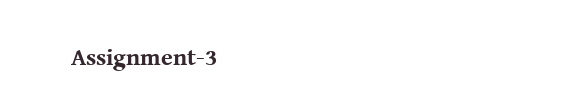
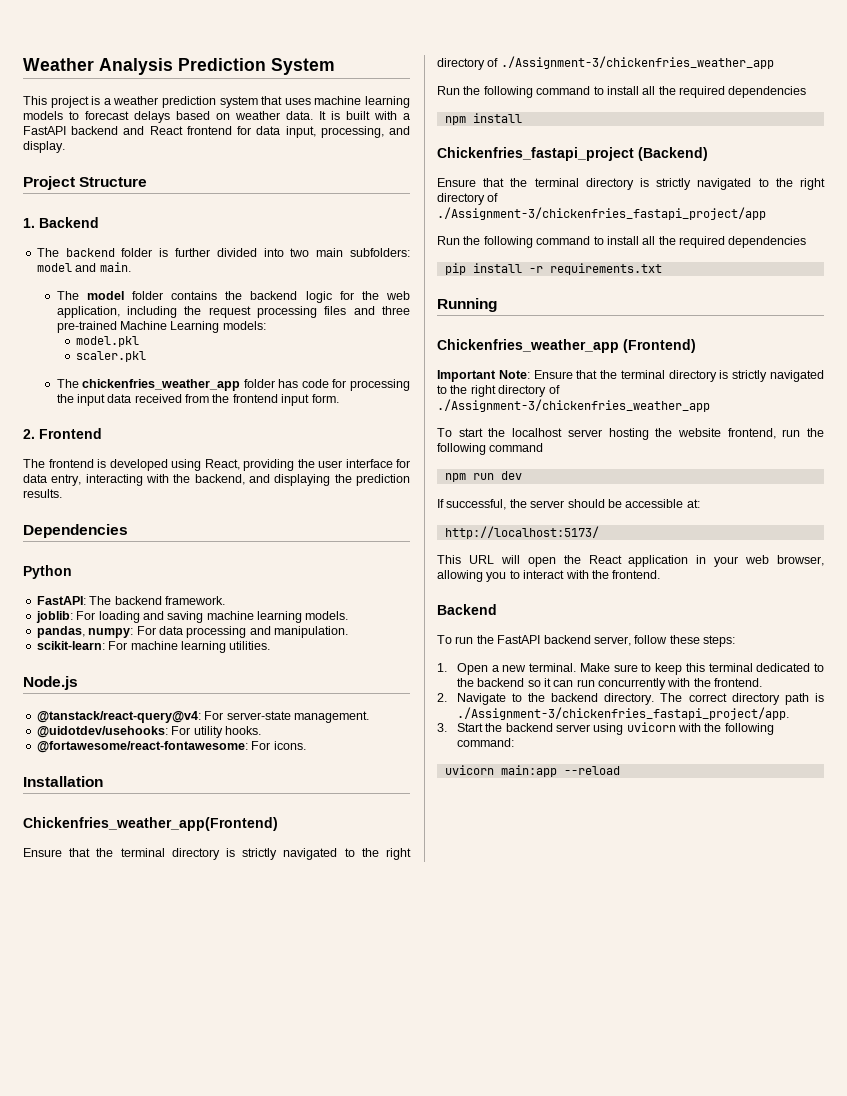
- Assignment-3
+ Weather Analysis Prediction System
+ This project is a weather prediction system that uses machine learning models to forecast delays based on weather data. It is built with a FastAPI backend and React frontend for data input, processing, and display.
+ Project Structure
+ 1. Backend
+ The backend folder is further divided into two main subfolders: model and main.
+ The model folder contains the backend logic for the web application, including the request processing files and three pre-trained Machine Learning models:
+ model.pkl
+ scaler.pkl
+ The chickenfries_weather_app folder has code for processing the input data received from the frontend input form.
+ 2. Frontend
+ The frontend is developed using React, providing the user interface for data entry, interacting with the backend, and displaying the prediction results.
+ Dependencies
+ Python
+ FastAPI: The backend framework.
+ joblib: For loading and saving machine learning models.
+ pandas, numpy: For data processing and manipulation.
+ scikit-learn: For machine learning utilities.
+ Node.js
+ @tanstack/react-query@v4: For server-state management.
+ @uidotdev/usehooks: For utility hooks.
+ @fortawesome/react-fontawesome: For icons.
+ Installation
+ Chickenfries_weather_app(Frontend)
+ Ensure that the terminal directory is strictly navigated to the right directory of ./Assignment-3/chickenfries_weather_app
+ Run the following command to install all the required dependencies
+ npm install
+ Chickenfries_fastapi_project (Backend)
+ Ensure that the terminal directory is strictly navigated to the right directory of ./Assignment-3/chickenfries_fastapi_project/app
+ Run the following command to install all the required dependencies
+ pip install -r requirements.txt
+ Running
+ Chickenfries_weather_app (Frontend)
+ Important Note: Ensure that the terminal directory is strictly navigated to the right directory of ./Assignment-3/chickenfries_weather_app
+ To start the localhost server hosting the website frontend, run the following command
+ npm run dev
+ If successful, the server should be accessible at:
+ http://localhost:5173/
+ This URL will open the React application in your web browser, allowing you to interact with the frontend.
+ Backend
+ To run the FastAPI backend server, follow these steps:
+ 1. Open a new terminal. Make sure to keep this terminal dedicated to the backend so it can run concurrently with the frontend.
+ 2. Navigate to the backend directory. The correct directory path is ./Assignment-3/chickenfries_fastapi_project/app.
+ 3. Start the backend server using uvicorn with the following command:
+ uvicorn main:app --reload

